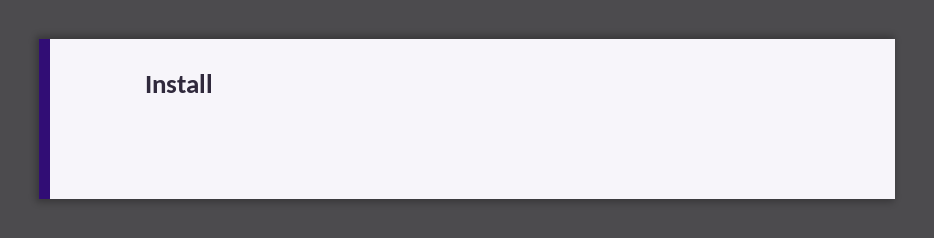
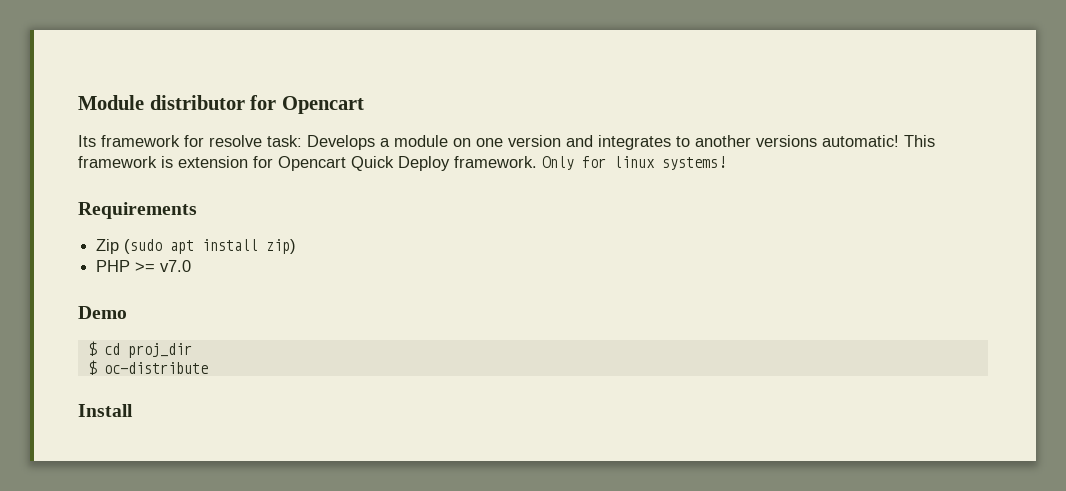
+ Module distributor for Opencart
+ Its framework for resolve task: Develops a module on one version and integrates to another versions automatic! This framework is extension for Opencart Quick Deploy framework. Only for linux systems!
+ Requirements
+ Zip (sudo apt install zip)
+ PHP >= v7.0
+ Demo
+ $ cd proj_dir
+ $ oc-distribute

